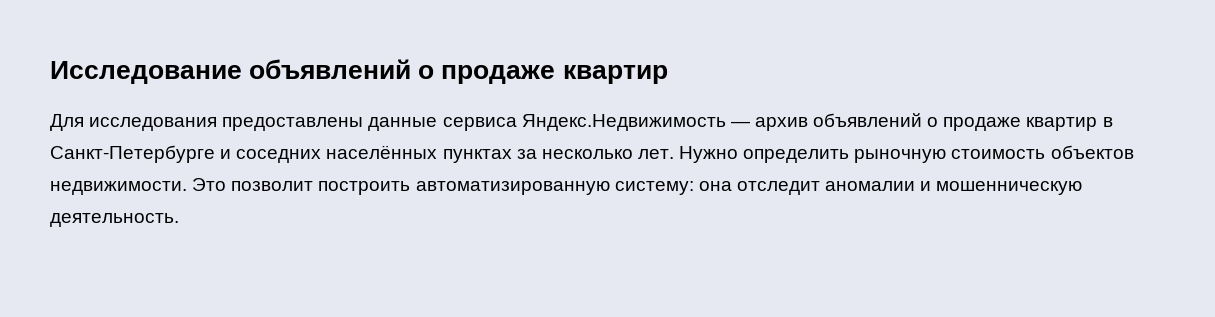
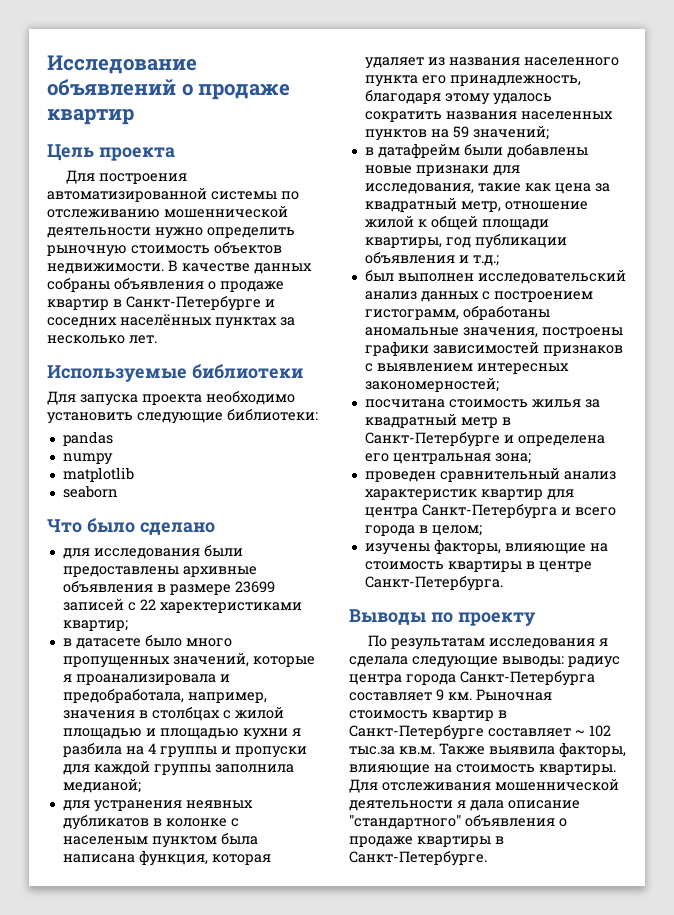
- Для исследования предоставлены данные сервиса Яндекс.Недвижимость — архив объявлений о продаже квартир в Санкт-Петербурге и соседних населённых пунктах за несколько лет. Нужно определить рыночную стоимость объектов недвижимости. Это позволит построить автоматизированную систему: она отследит аномалии и мошенническую деятельность.
+ Цель проекта
+ Для построения автоматизированной системы по отслеживанию мошеннической деятельности нужно определить рыночную стоимость объектов недвижимости. В качестве данных собраны объявления о продаже квартир в Санкт-Петербурге и соседних населённых пунктах за несколько лет.
+ Используемые библиотеки
+ Для запуска проекта необходимо установить следующие библиотеки:
+ pandas
+ numpy
+ matplotlib
+ seaborn
+ Что было сделано
+ для исследования были предоставлены архивные объявления в размере 23699 записей с 22 харектеристиками квартир;
+ в датасете было много пропущенных значений, которые я проанализировала и предобработала, например, значения в столбцах с жилой площадью и площадью кухни я разбила на 4 группы и пропуски для каждой группы заполнила медианой;
+ для устранения неявных дубликатов в колонке с населеным пунктом была написана функция, которая удаляет из названия населенного пункта его принадлежность, благодаря этому удалось сократить названия населенных пунктов на 59 значений;
+ в датафрейм были добавлены новые признаки для исследования, такие как цена за квадратный метр, отношение жилой к общей площади квартиры, год публикации объявления и т.д.;
+ был выполнен исследовательский анализ данных с построением гистограмм, обработаны аномальные значения, построены графики зависимостей признаков с выявлением интересных закономерностей;
+ посчитана стоимость жилья за квадратный метр в Санкт-Петербурге и определена его центральная зона;
+ проведен сравнительный анализ характеристик квартир для центра Санкт-Петербурга и всего города в целом;
+ изучены факторы, влияющие на стоимость квартиры в центре Санкт-Петербурга.
+ Выводы по проекту
+ По результатам исследования я сделала следующие выводы: радиус центра города Санкт-Петербурга составляет 9 км. Рыночная стоимость квартир в Санкт-Петербурге составляет ~ 102 тыс.за кв.м. Также выявила факторы, влияющие на стоимость квартиры. Для отслеживания мошеннической деятельности я дала описание "стандартного" объявления о продаже квартиры в Санкт-Петербурге.

